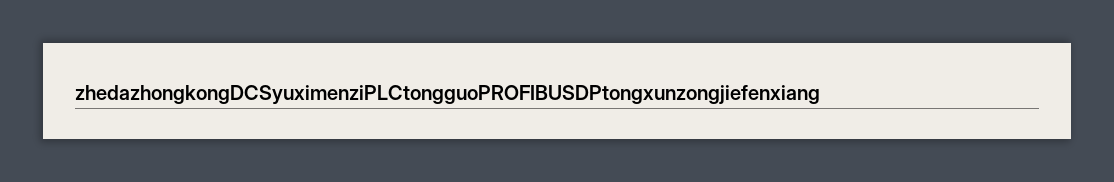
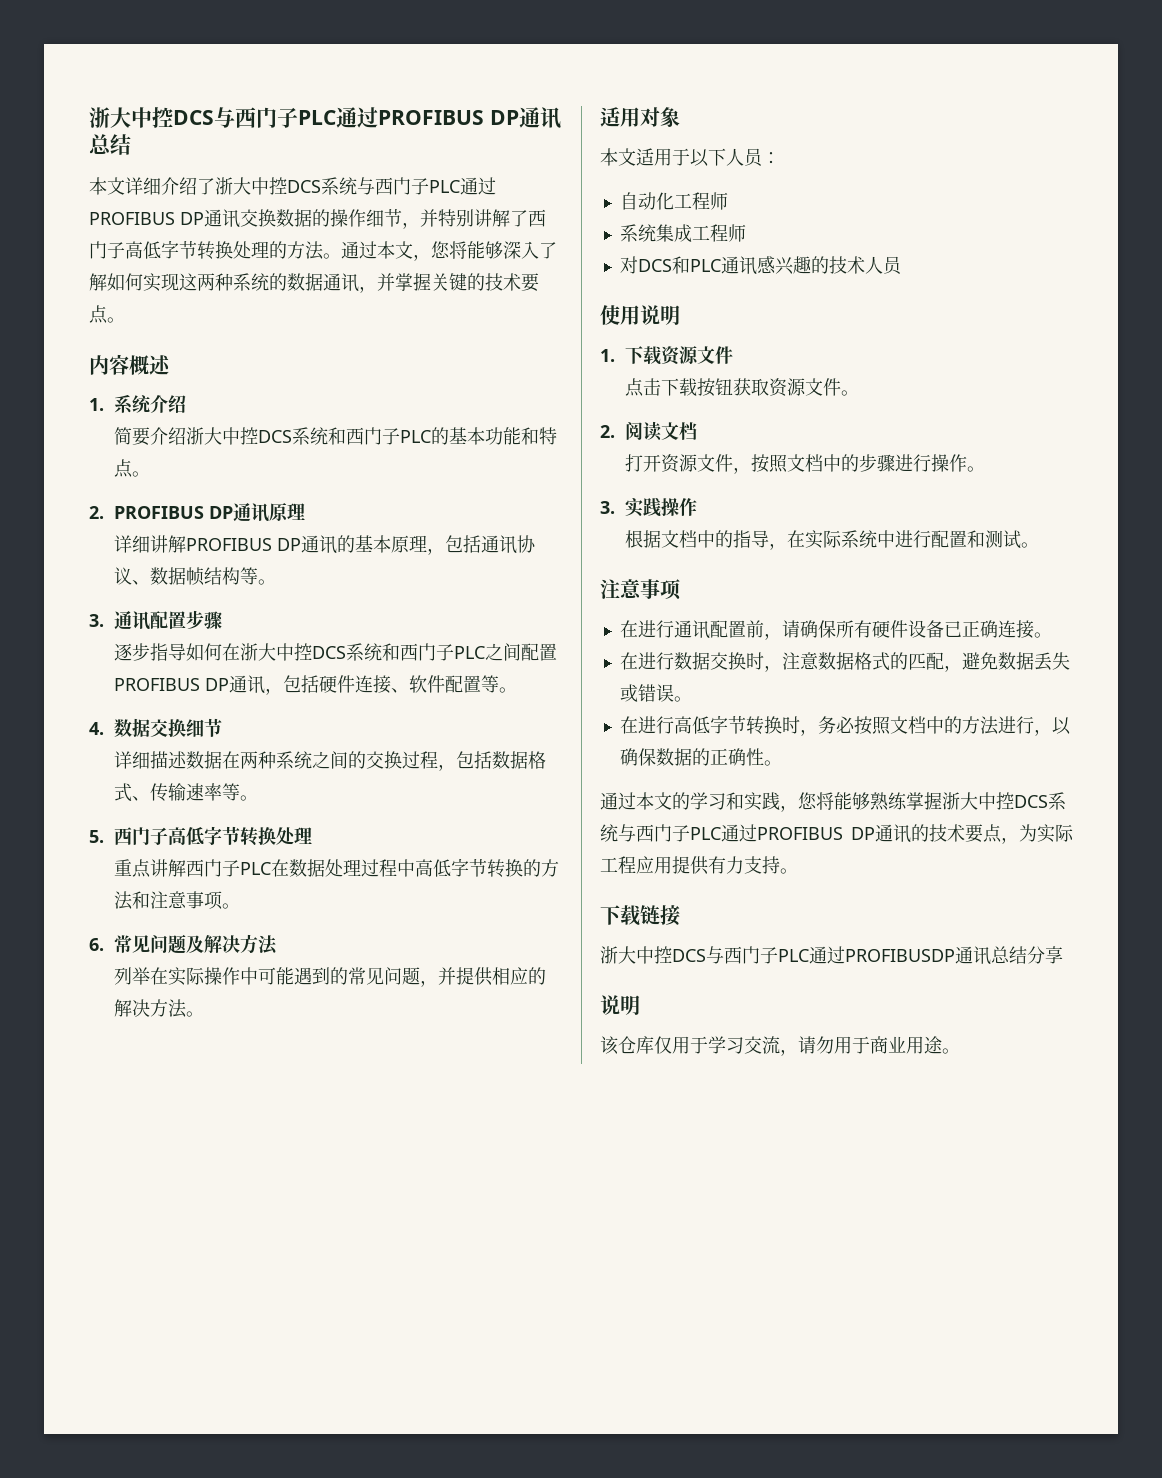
- zhedazhongkongDCSyuximenziPLCtongguoPROFIBUSDPtongxunzongjiefenxiang
+ 浙大中控DCS与西门子PLC通过PROFIBUS DP通讯总结
+ 本文详细介绍了浙大中控DCS系统与西门子PLC通过PROFIBUS DP通讯交换数据的操作细节，并特别讲解了西门子高低字节转换处理的方法。通过本文，您将能够深入了解如何实现这两种系统的数据通讯，并掌握关键的技术要点。
+ 内容概述
+ 1.系统介绍
+ 简要介绍浙大中控DCS系统和西门子PLC的基本功能和特点。
+ 2. PROFIBUS DP通讯原理
+ 详细讲解PROFIBUS DP通讯的基本原理，包括通讯协议、数据帧结构等。
+ 3.通讯配置步骤
+ 逐步指导如何在浙大中控DCS系统和西门子PLC之间配置PROFIBUS DP通讯，包括硬件连接、软件配置等。
+ 4.数据交换细节
+ 详细描述数据在两种系统之间的交换过程，包括数据格式、传输速率等。
+ 5.西门子高低字节转换处理
+ 重点讲解西门子PLC在数据处理过程中高低字节转换的方法和注意事项。
+ 6.常见问题及解决方法
+ 列举在实际操作中可能遇到的常见问题，并提供相应的解决方法。
+ 适用对象
+ 本文适用于以下人员：
+ 自动化工程师
+ 系统集成工程师
+ 对DCS和PLC通讯感兴趣的技术人员
+ 使用说明
+ 1.下载资源文件
+ 点击下载按钮获取资源文件。
+ 2.阅读文档
+ 打开资源文件，按照文档中的步骤进行操作。
+ 3.实践操作
+ 根据文档中的指导，在实际系统中进行配置和测试。
+ 注意事项
+ 在进行通讯配置前，请确保所有硬件设备已正确连接。
+ 在进行数据交换时，注意数据格式的匹配，避免数据丢失或错误。
+ 在进行高低字节转换时，务必按照文档中的方法进行，以确保数据的正确性。
+ 通过本文的学习和实践，您将能够熟练掌握浙大中控DCS系统与西门子PLC通过PROFIBUS DP通讯的技术要点，为实际工程应用提供有力支持。
+ 下载链接
+ 浙大中控DCS与西门子PLC通过PROFIBUSDP通讯总结分享
+ 说明
+ 该仓库仅用于学习交流，请勿用于商业用途。

